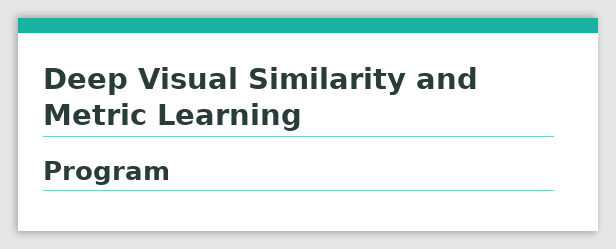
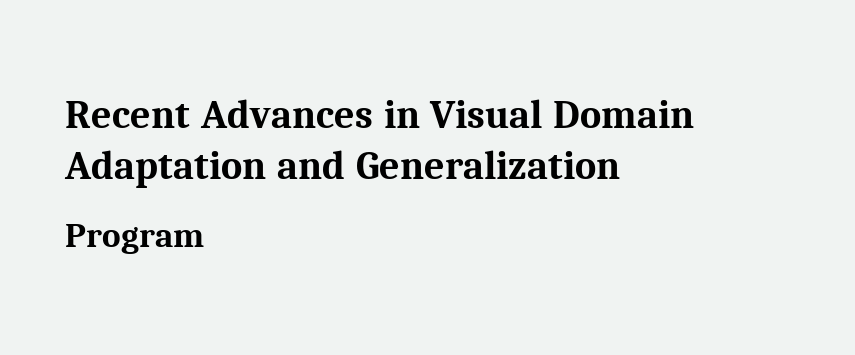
- Deep Visual Similarity and Metric Learning
+ Recent Advances in Visual Domain Adaptation and Generalization

